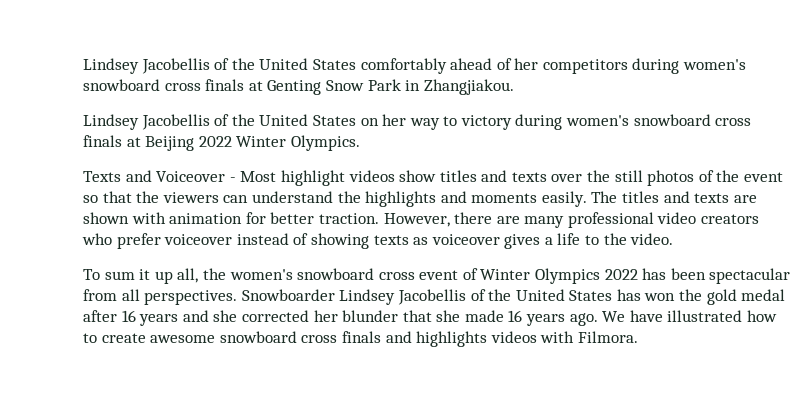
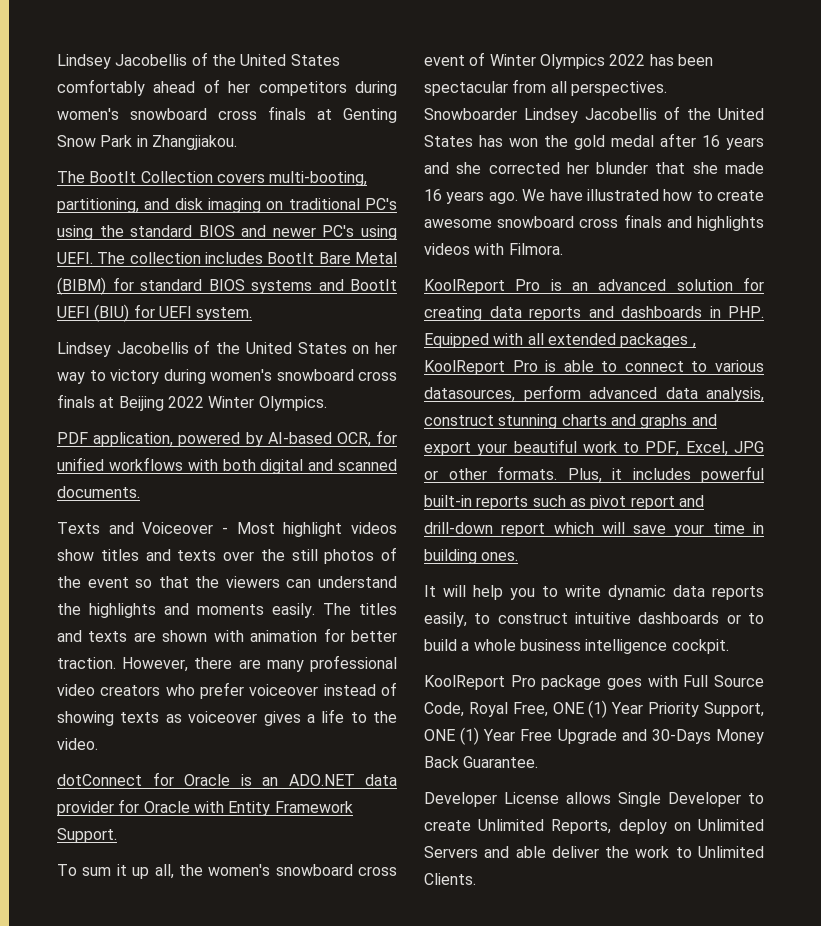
+ The BootIt Collection covers multi-booting, partitioning, and disk imaging on traditional PC's using the standard BIOS and newer PC's using UEFI. The collection includes BootIt Bare Metal (BIBM) for standard BIOS systems and BootIt UEFI (BIU) for UEFI system.
+ PDF application, powered by AI-based OCR, for unified workflows with both digital and scanned documents.
+ dotConnect for Oracle is an ADO.NET data provider for Oracle with Entity Framework Support.
+ KoolReport Pro is an advanced solution for creating data reports and dashboards in PHP. Equipped with all extended packages , KoolReport Pro is able to connect to various datasources, perform advanced data analysis, construct stunning charts and graphs and export your beautiful work to PDF, Excel, JPG or other formats. Plus, it includes powerful built-in reports such as pivot report and drill-down report which will save your time in building ones.
+ It will help you to write dynamic data reports easily, to construct intuitive dashboards or to build a whole business intelligence cockpit.
+ KoolReport Pro package goes with Full Source Code, Royal Free, ONE (1) Year Priority Support, ONE (1) Year Free Upgrade and 30-Days Money Back Guarantee.
+ Developer License allows Single Developer to create Unlimited Reports, deploy on Unlimited Servers and able deliver the work to Unlimited Clients.

